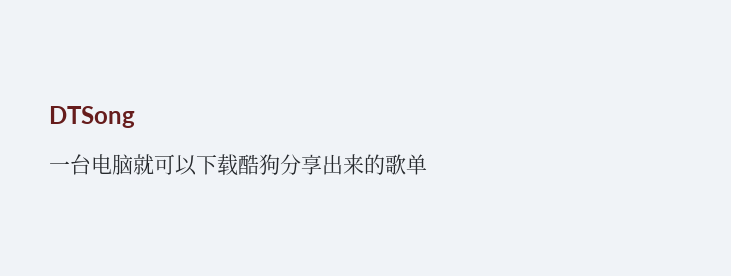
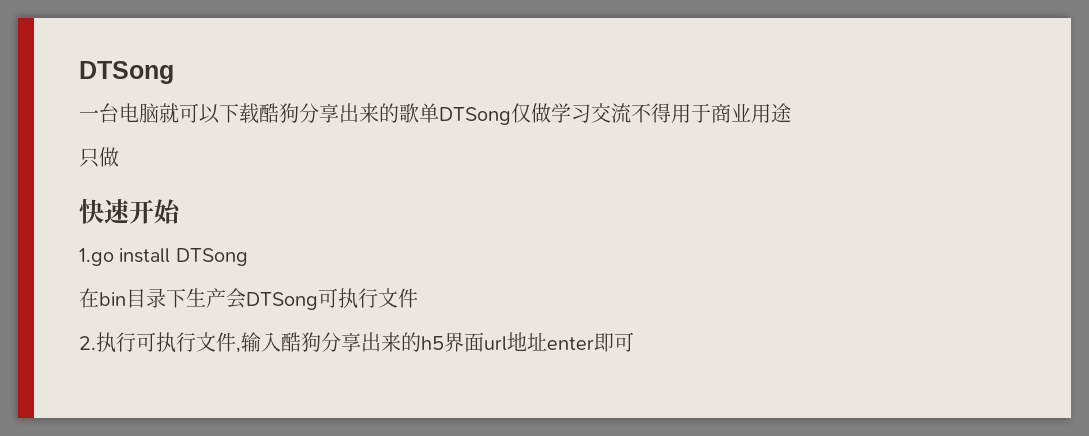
- 一台电脑就可以下载酷狗分享出来的歌单
+ 一台电脑就可以下载酷狗分享出来的歌单DTSong仅做学习交流不得用于商业用途
+ 只做
+ 快速开始
+ 1.go install DTSong
+ 在bin目录下生产会DTSong可执行文件
+ 2.执行可执行文件,输入酷狗分享出来的h5界面url地址enter即可

